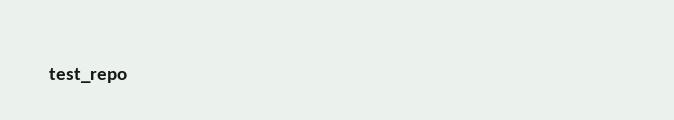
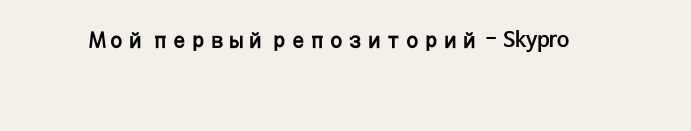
- test_repo
+ Мой первый репозиторий - Skypro

